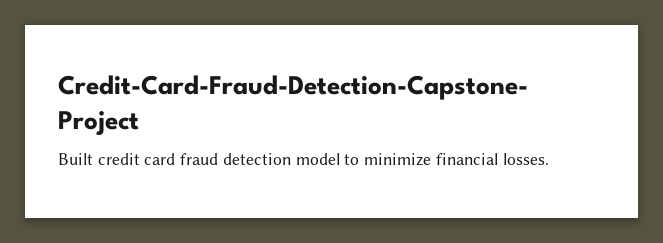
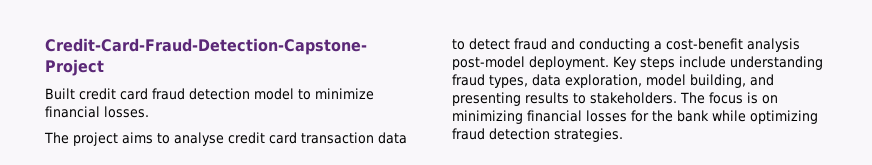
+ The project aims to analyse credit card transaction data to detect fraud and conducting a cost-benefit analysis post-model deployment. Key steps include understanding fraud types, data exploration, model building, and presenting results to stakeholders. The focus is on minimizing financial losses for the bank while optimizing fraud detection strategies.

